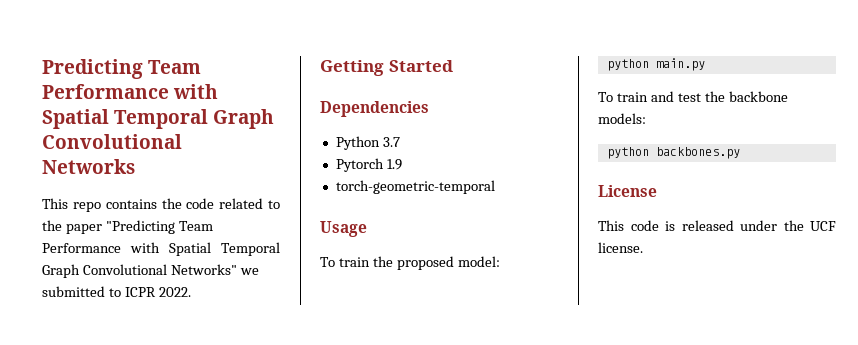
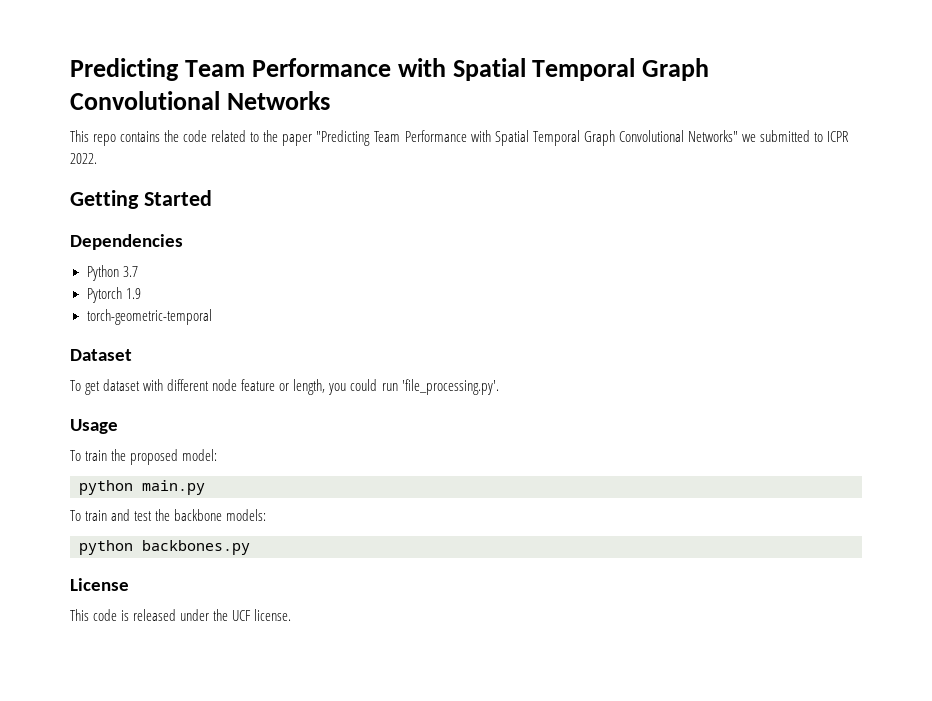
+ Dataset
+ To get dataset with different node feature or length, you could run 'file_processing.py'.

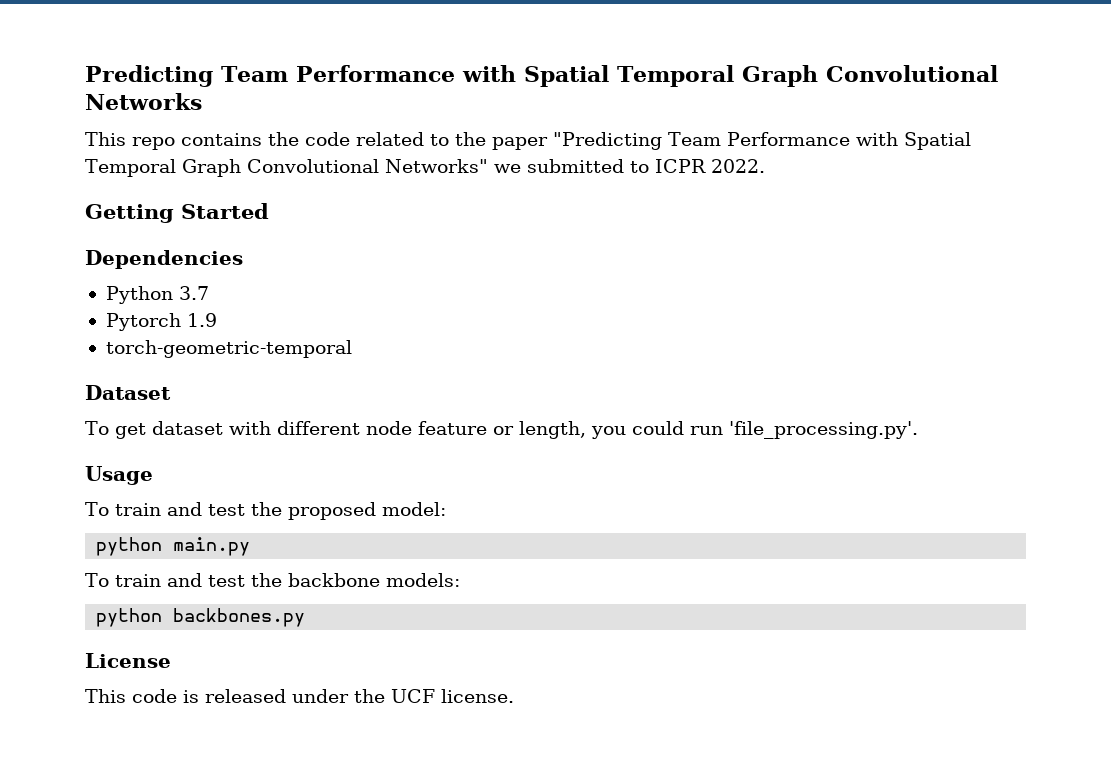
- To train the proposed model:
+ To train and test the proposed model:

